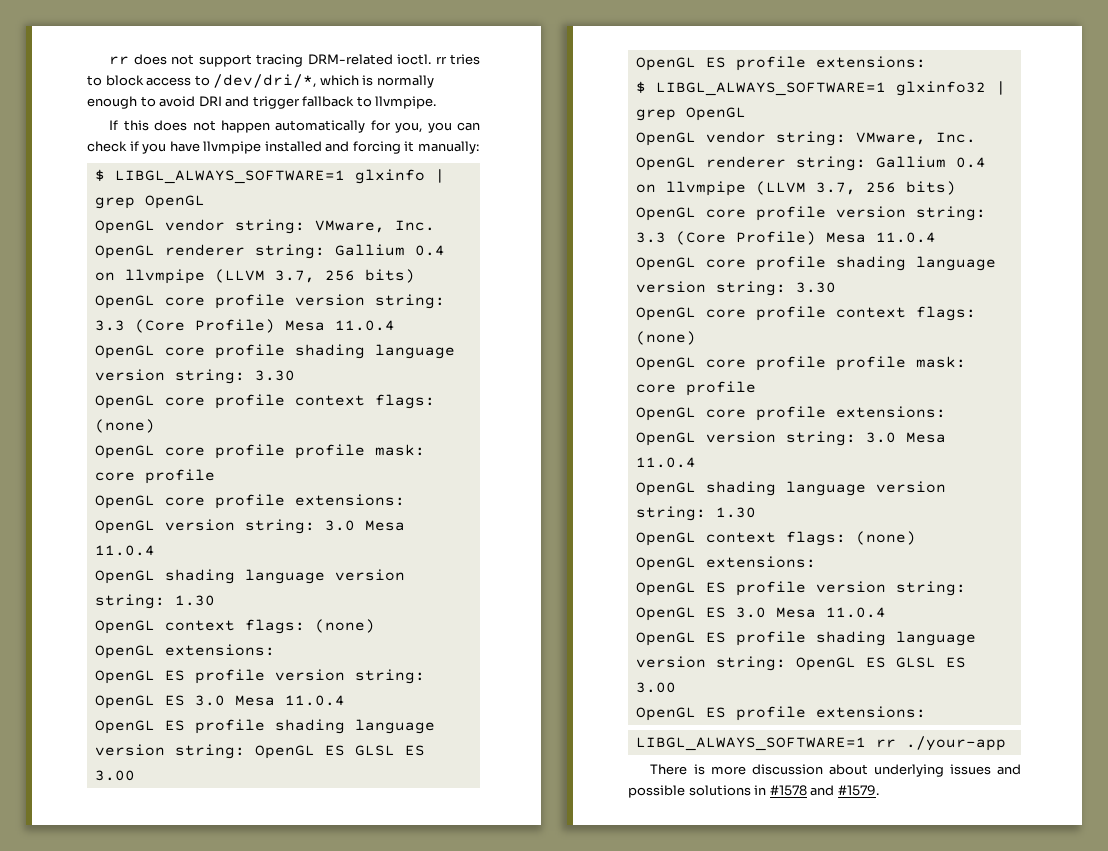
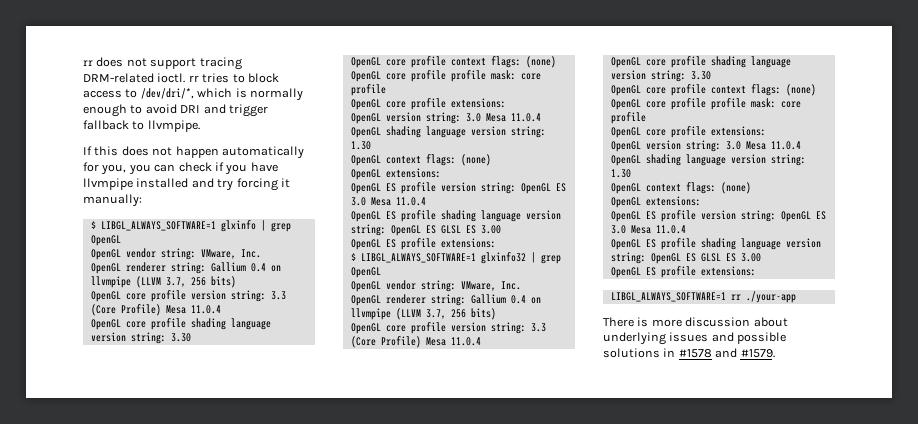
- If this does not happen automatically for you, you can check if you have llvmpipe installed and forcing it manually:
+ If this does not happen automatically for you, you can check if you have llvmpipe installed and try forcing it manually:

